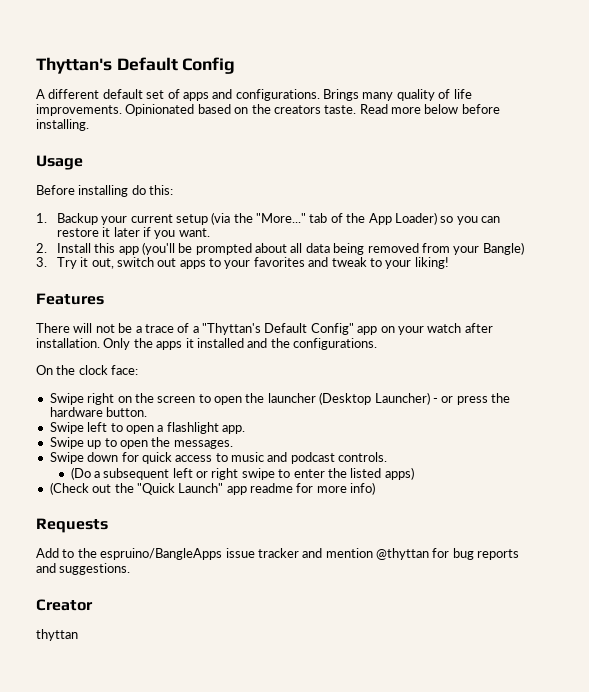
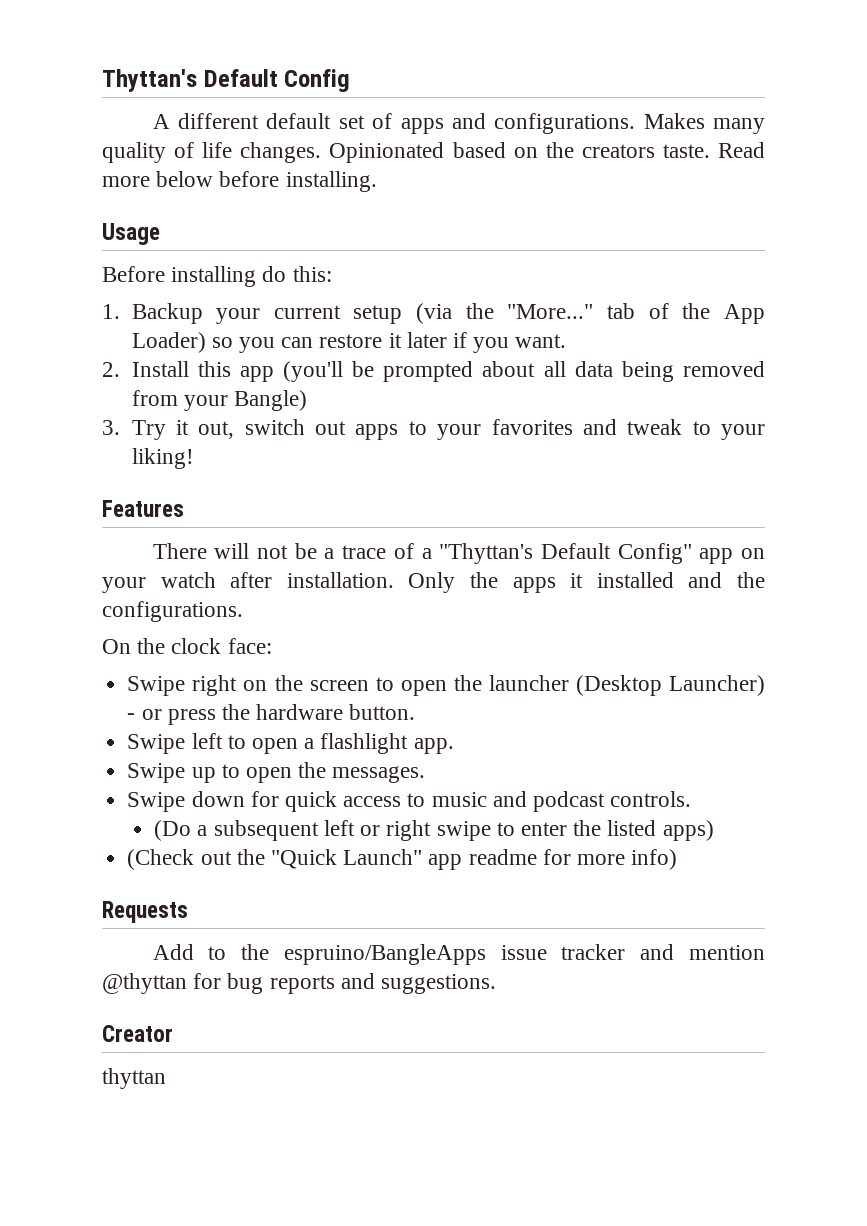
- Brings many quality of life improvements.
+ Makes many quality of life changes.

